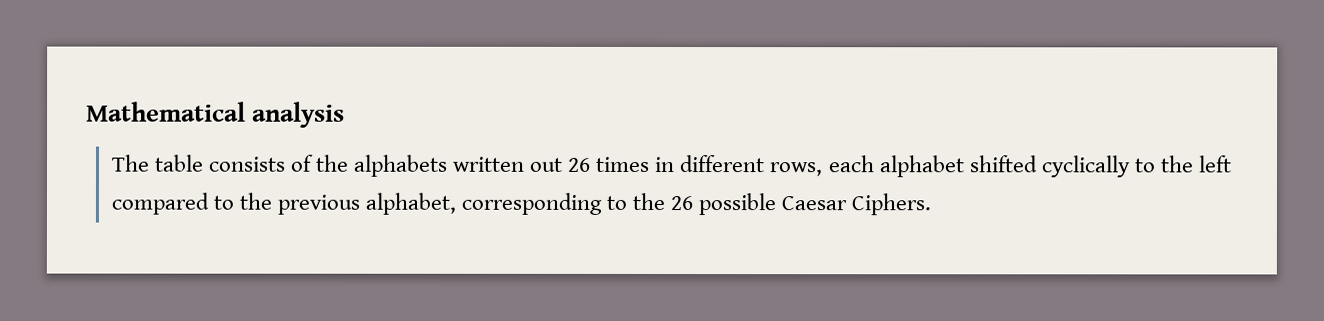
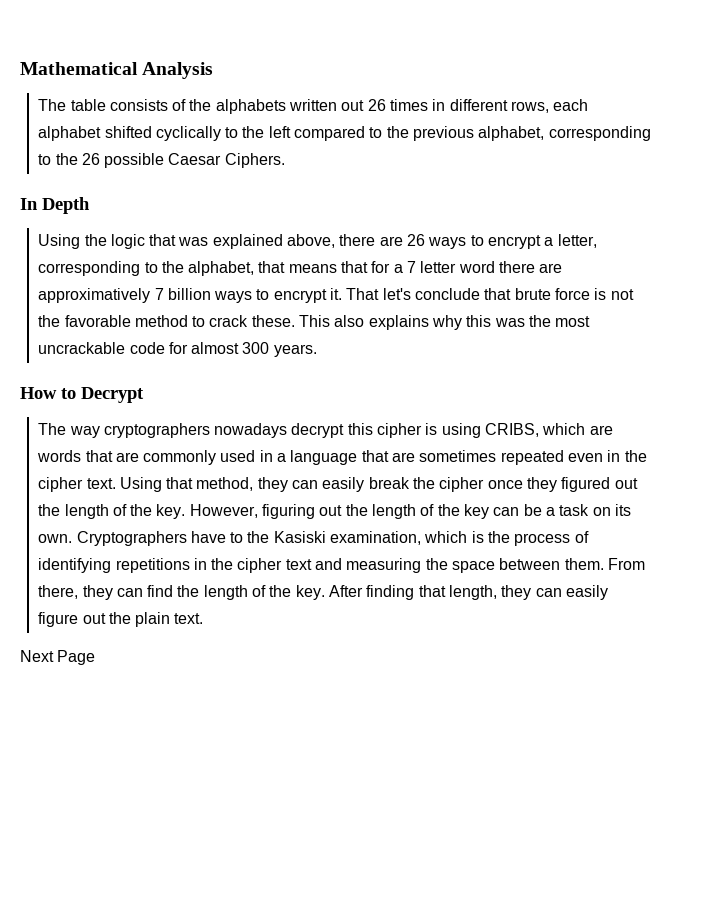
- Mathematical analysis
+ Mathematical Analysis
+ In Depth
+ Using the logic that was explained above, there are 26 ways to encrypt a letter, corresponding to the alphabet, that means that for a 7 letter word there are approximatively 7 billion ways to encrypt it. That let's conclude that brute force is not the favorable method to crack these. This also explains why this was the most uncrackable code for almost 300 years.
+ How to Decrypt
+ The way cryptographers nowadays decrypt this cipher is using CRIBS, which are words that are commonly used in a language that are sometimes repeated even in the cipher text. Using that method, they can easily break the cipher once they figured out the length of the key. However, figuring out the length of the key can be a task on its own. Cryptographers have to the Kasiski examination, which is the process of identifying repetitions in the cipher text and measuring the space between them. From there, they can find the length of the key. After finding that length, they can easily figure out the plain text.
+ Next Page

